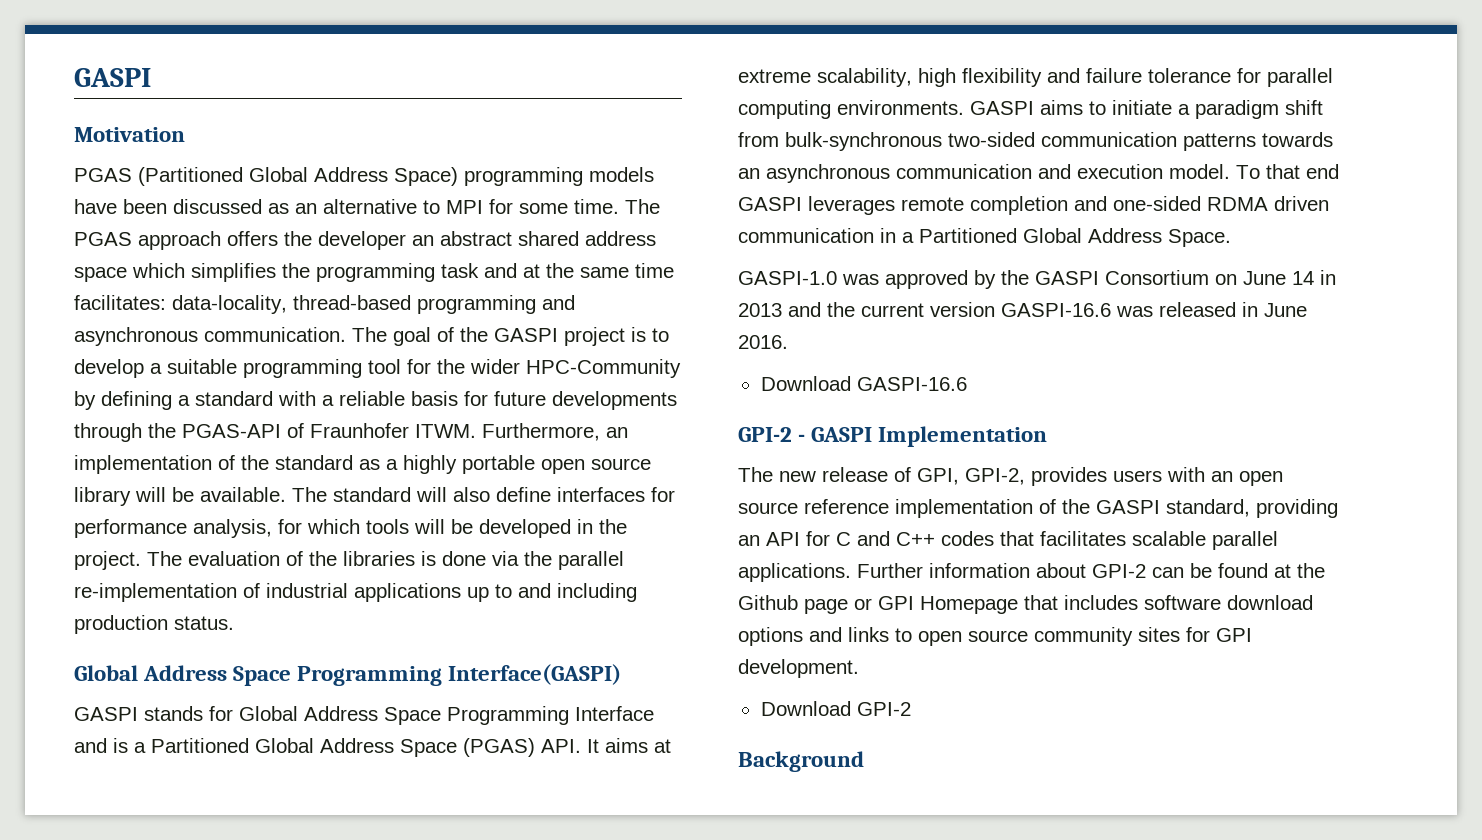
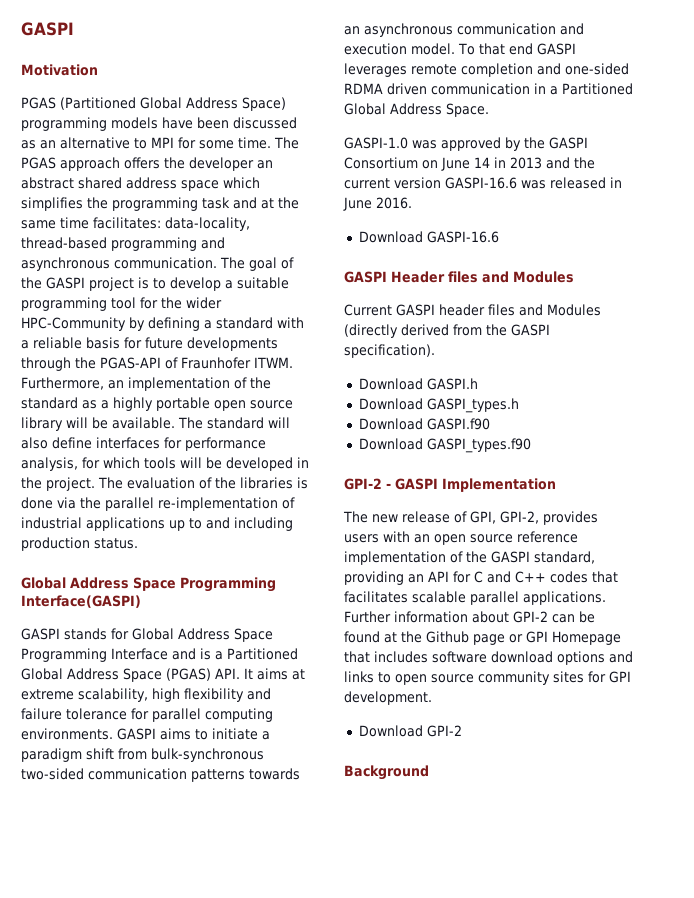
+ GASPI Header files and Modules
+ Current GASPI header files and Modules (directly derived from the GASPI specification).
+ Download GASPI.h
+ Download GASPI_types.h
+ Download GASPI.f90
+ Download GASPI_types.f90

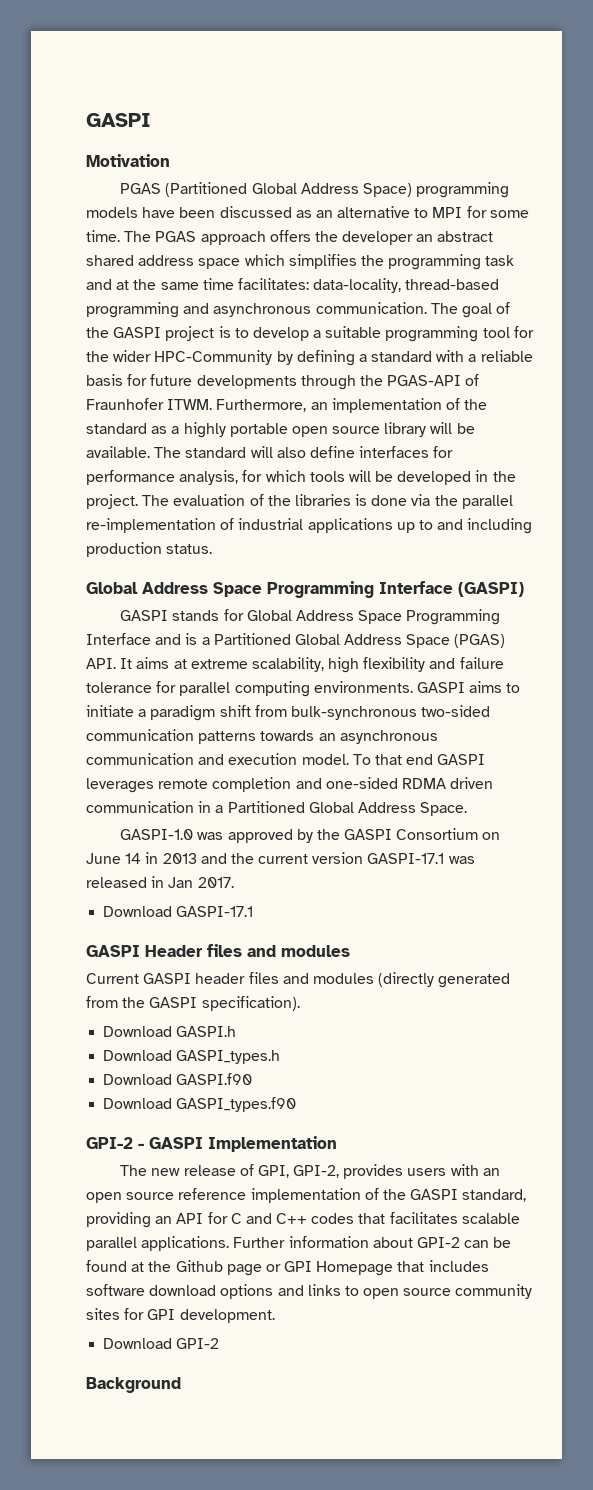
- Global Address Space Programming Interface(GASPI)
+ Global Address Space Programming Interface (GASPI)
- GASPI-1.0 was approved by the GASPI Consortium on June 14 in 2013 and the current version GASPI-16.6 was released in June 2016.
- Download GASPI-16.6
+ GASPI-1.0 was approved by the GASPI Consortium on June 14 in 2013 and the current version GASPI-17.1 was released in Jan 2017.
+ Download GASPI-17.1
- GASPI Header files and Modules
+ GASPI Header files and modules
- Current GASPI header files and Modules (directly derived from the GASPI specification).
+ Current GASPI header files and modules (directly generated from the GASPI specification).

